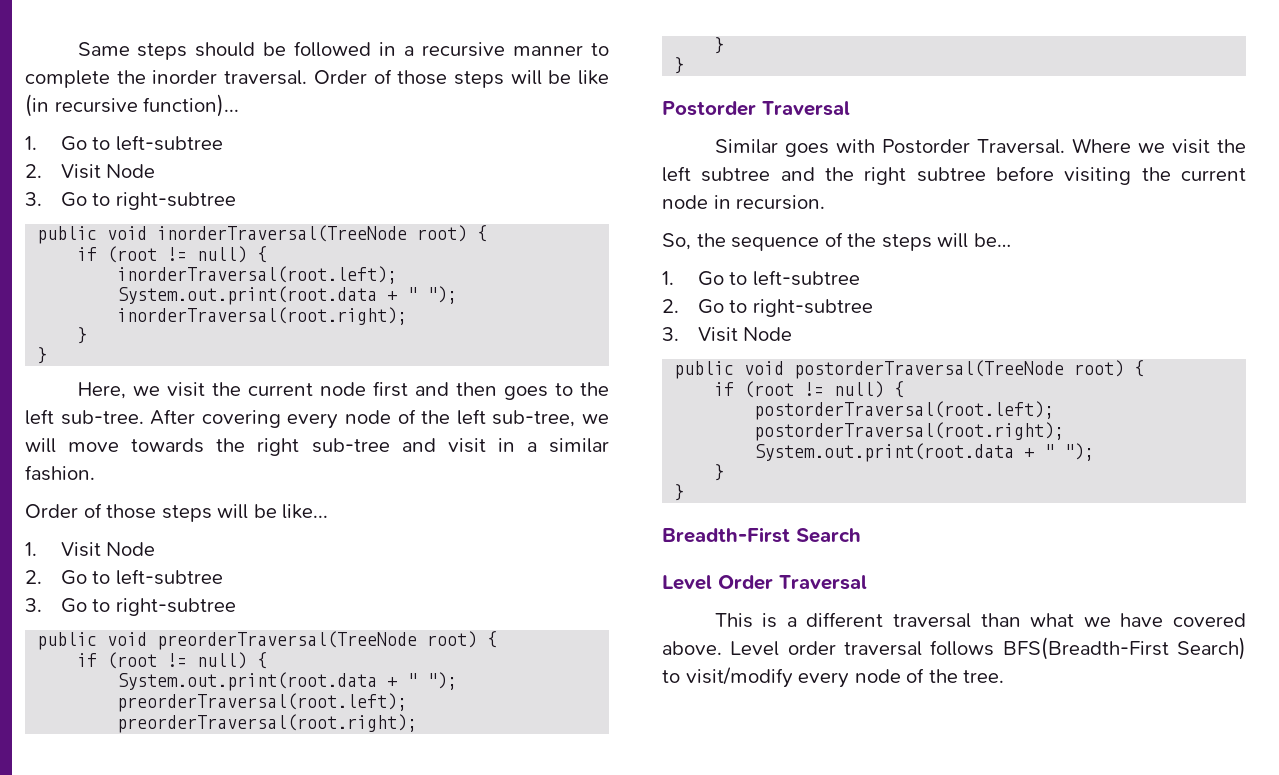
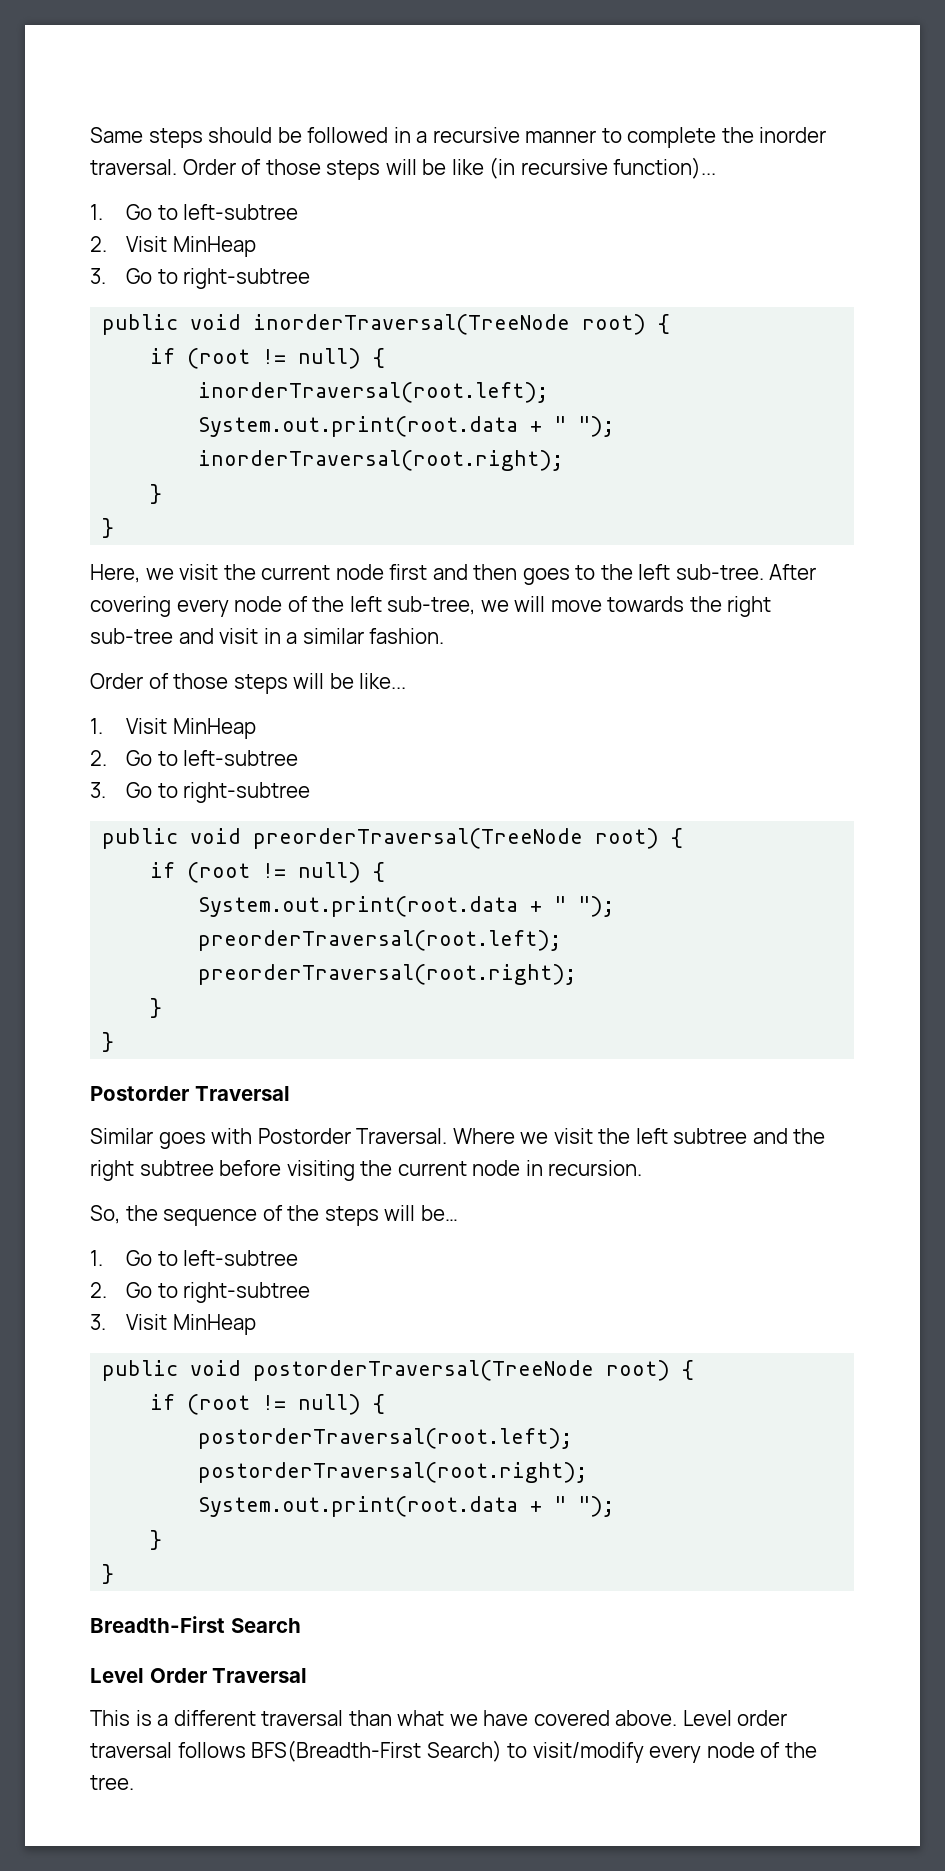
- 2. Visit Node
+ 2. Visit MinHeap
- 1. Visit Node
+ 1. Visit MinHeap
- 3. Visit Node
+ 3. Visit MinHeap

